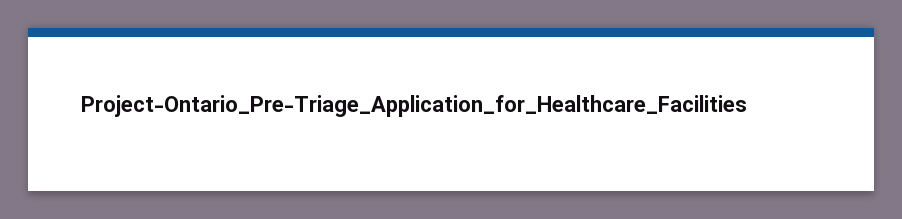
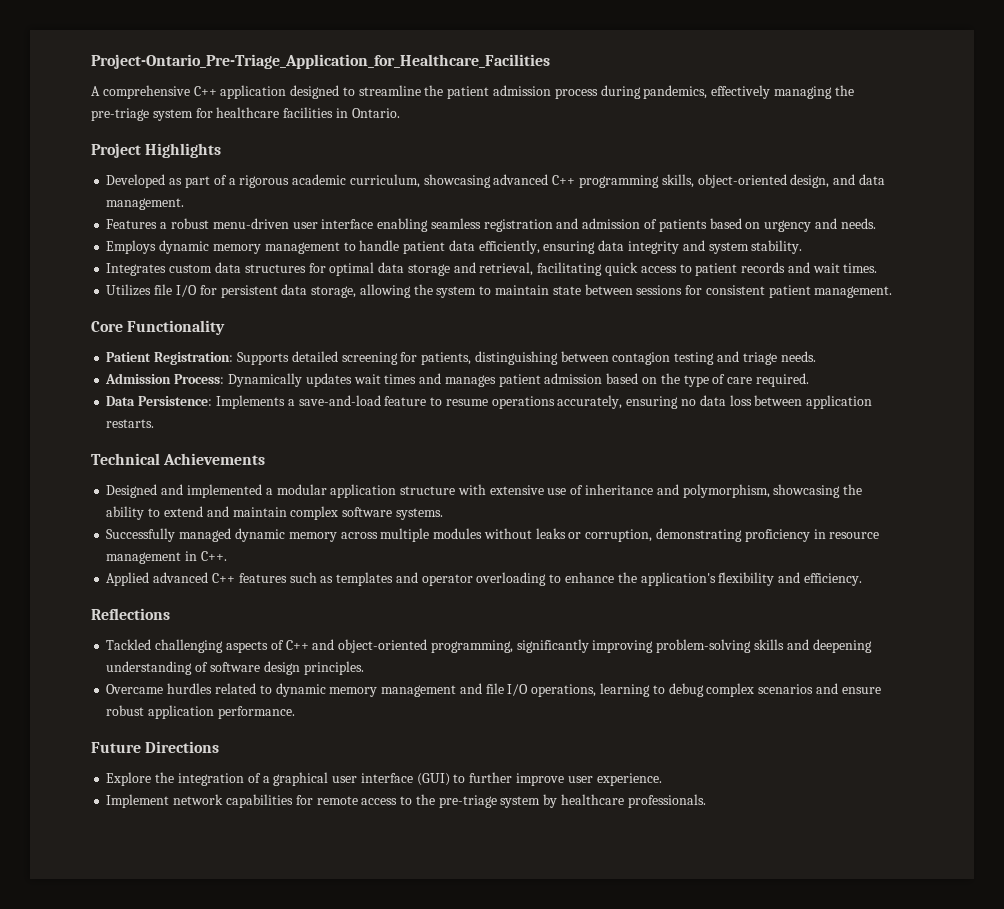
+ A comprehensive C++ application designed to streamline the patient admission process during pandemics, effectively managing the pre-triage system for healthcare facilities in Ontario.
+ Project Highlights
+ Developed as part of a rigorous academic curriculum, showcasing advanced C++ programming skills, object-oriented design, and data management.
+ Features a robust menu-driven user interface enabling seamless registration and admission of patients based on urgency and needs.
+ Employs dynamic memory management to handle patient data efficiently, ensuring data integrity and system stability.
+ Integrates custom data structures for optimal data storage and retrieval, facilitating quick access to patient records and wait times.
+ Utilizes file I/O for persistent data storage, allowing the system to maintain state between sessions for consistent patient management.
+ Core Functionality
+ Patient Registration: Supports detailed screening for patients, distinguishing between contagion testing and triage needs.
+ Admission Process: Dynamically updates wait times and manages patient admission based on the type of care required.
+ Data Persistence: Implements a save-and-load feature to resume operations accurately, ensuring no data loss between application restarts.
+ Technical Achievements
+ Designed and implemented a modular application structure with extensive use of inheritance and polymorphism, showcasing the ability to extend and maintain complex software systems.
+ Successfully managed dynamic memory across multiple modules without leaks or corruption, demonstrating proficiency in resource management in C++.
+ Applied advanced C++ features such as templates and operator overloading to enhance the application's flexibility and efficiency.
+ Reflections
+ Tackled challenging aspects of C++ and object-oriented programming, significantly improving problem-solving skills and deepening understanding of software design principles.
+ Overcame hurdles related to dynamic memory management and file I/O operations, learning to debug complex scenarios and ensure robust application performance.
+ Future Directions
+ Explore the integration of a graphical user interface (GUI) to further improve user experience.
+ Implement network capabilities for remote access to the pre-triage system by healthcare professionals.

